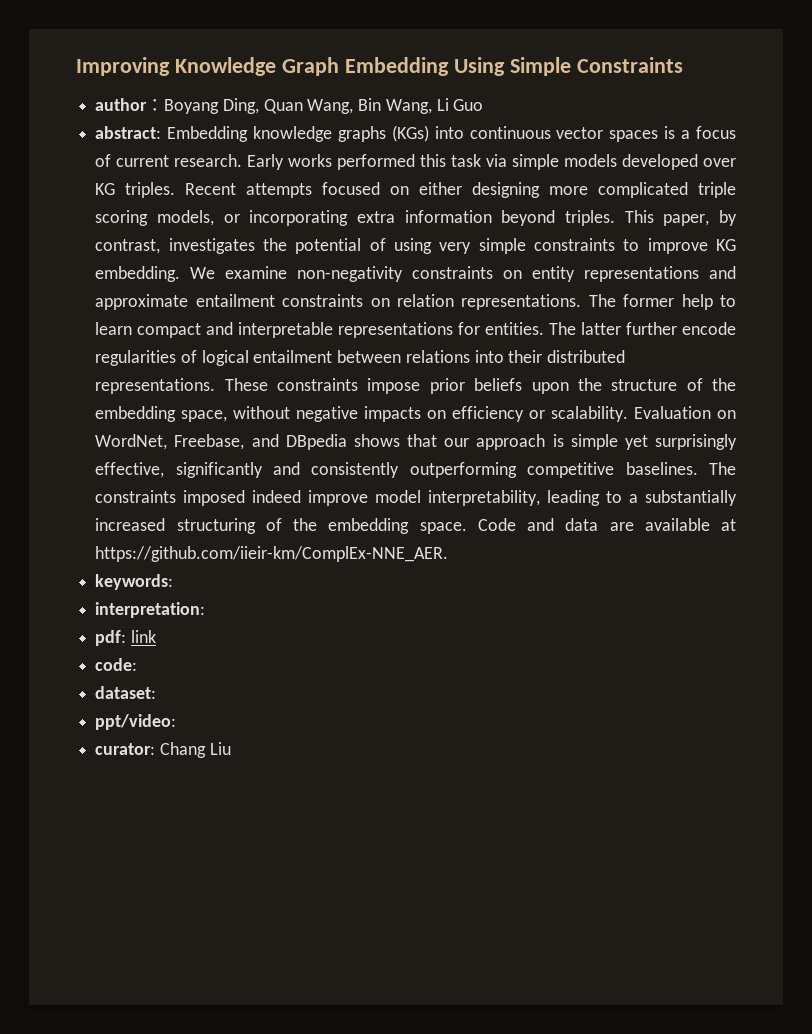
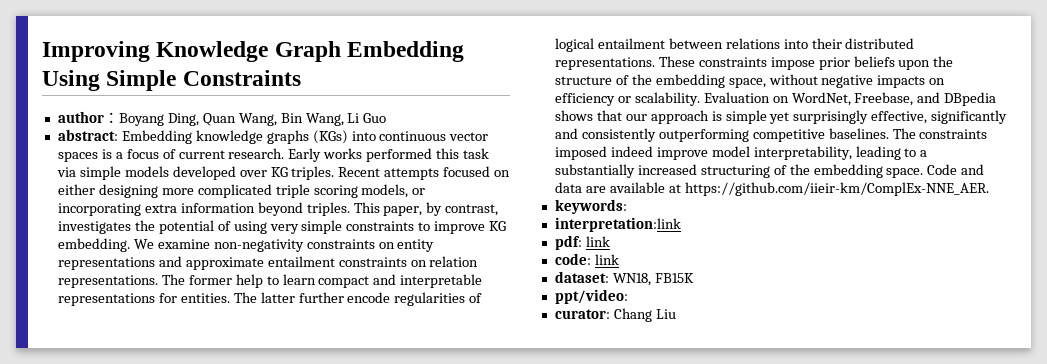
- interpretation:
+ interpretation:link
- code:
+ code: link
- dataset:
+ dataset: WN18, FB15K

